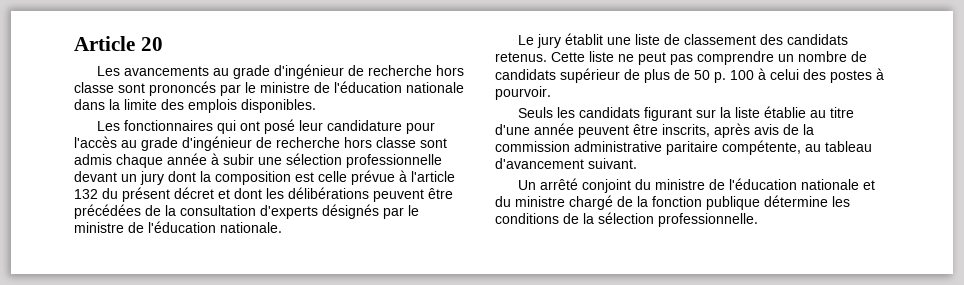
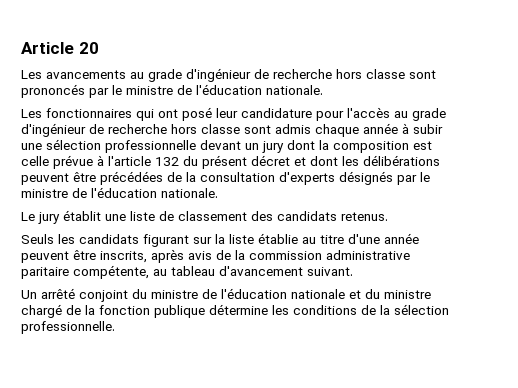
- Les avancements au grade d'ingénieur de recherche hors classe sont prononcés par le ministre de l'éducation nationale dans la limite des emplois disponibles.
+ Les avancements au grade d'ingénieur de recherche hors classe sont prononcés par le ministre de l'éducation nationale.
- Cette liste ne peut pas comprendre un nombre de candidats supérieur de plus de 50 p. 100 à celui des postes à pourvoir.

